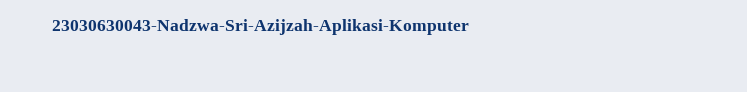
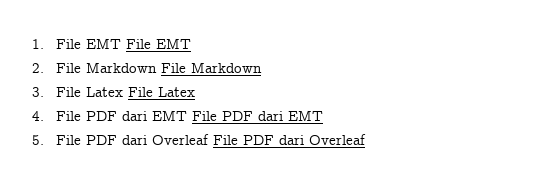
- 23030630043-Nadzwa-Sri-Azijzah-Aplikasi-Komputer
+ 1. File EMT File EMT
+ 2. File Markdown File Markdown
+ 3. File Latex File Latex
+ 4. File PDF dari EMT File PDF dari EMT
+ 5. File PDF dari Overleaf File PDF dari Overleaf

